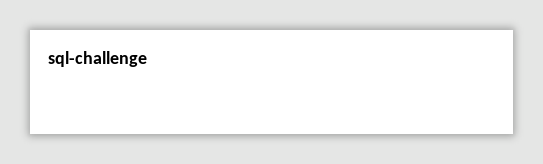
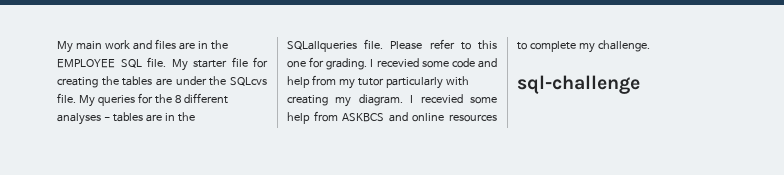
+ My main work and files are in the EMPLOYEE SQL file. My starter file for creating the tables are under the SQLcvs file. My queries for the 8 different analyses - tables are in the SQLallqueries file. Please refer to this one for grading. I recevied some code and help from my tutor particularly with creating my diagram. I recevied some help from ASKBCS and online resources to complete my challenge.

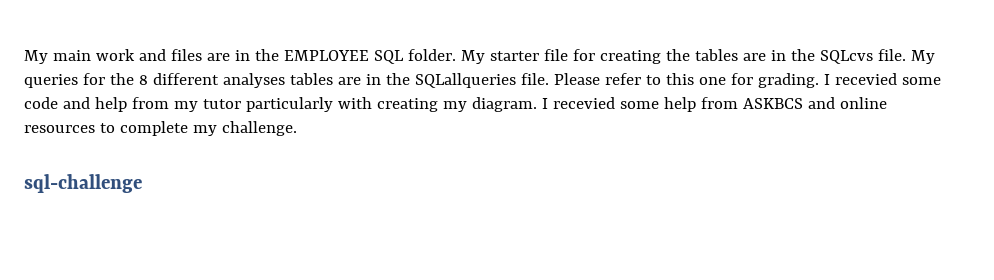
- My main work and files are in the EMPLOYEE SQL file.
+ My main work and files are in the EMPLOYEE SQL folder.
- My starter file for creating the tables are under the SQLcvs file.
+ My starter file for creating the tables are in the SQLcvs file.
- My queries for the 8 different analyses - tables are in the SQLallqueries file.
+ My queries for the 8 different analyses tables are in the SQLallqueries file.

